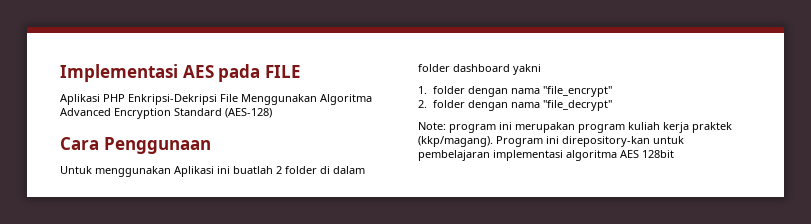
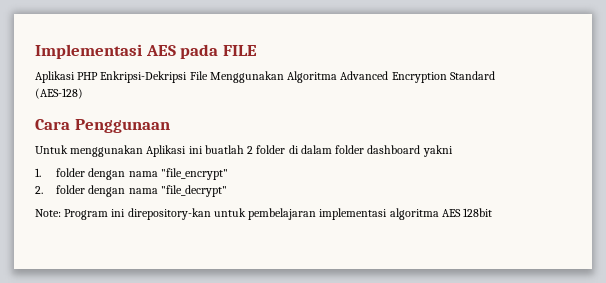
- Note: program ini merupakan program kuliah kerja praktek (kkp/magang). Program ini direpository-kan untuk pembelajaran implementasi algoritma AES 128bit
+ Note: Program ini direpository-kan untuk pembelajaran implementasi algoritma AES 128bit

